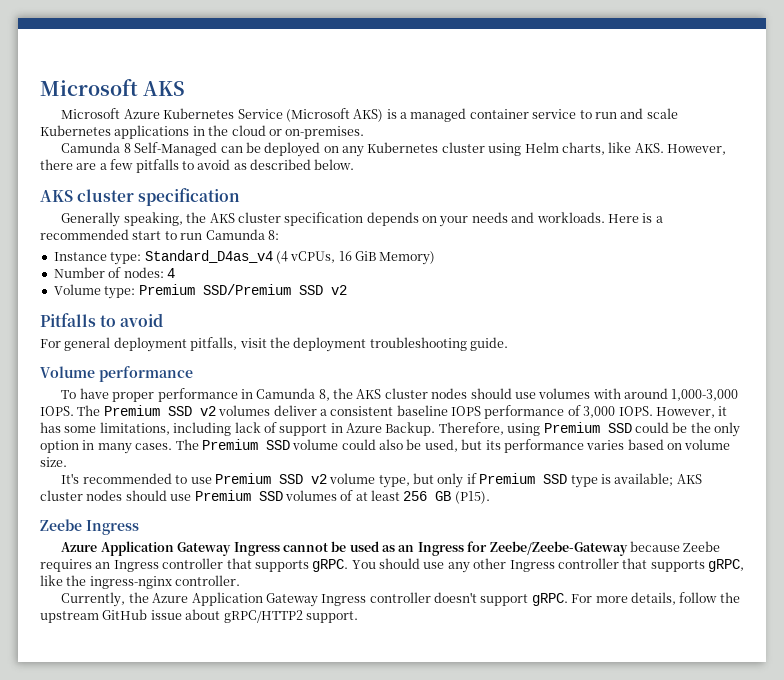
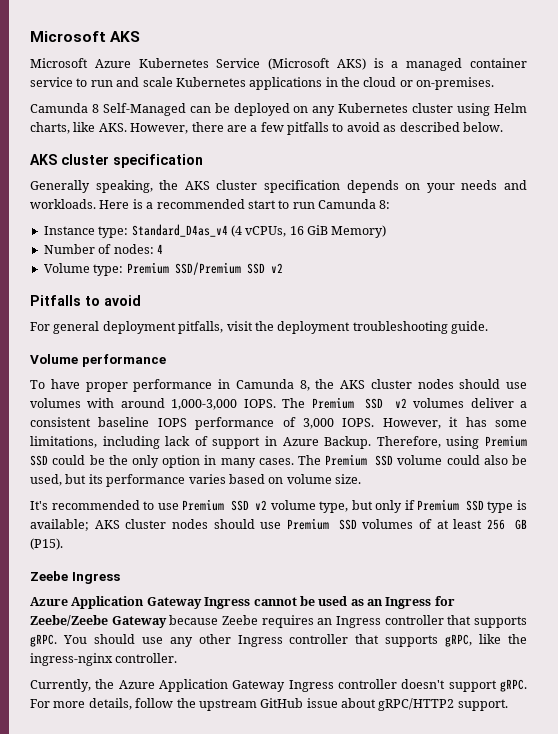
- Azure Application Gateway Ingress cannot be used as an Ingress for Zeebe/Zeebe-Gateway because Zeebe requires an Ingress controller that supports gRPC.
+ Azure Application Gateway Ingress cannot be used as an Ingress for Zeebe/Zeebe Gateway because Zeebe requires an Ingress controller that supports gRPC.

